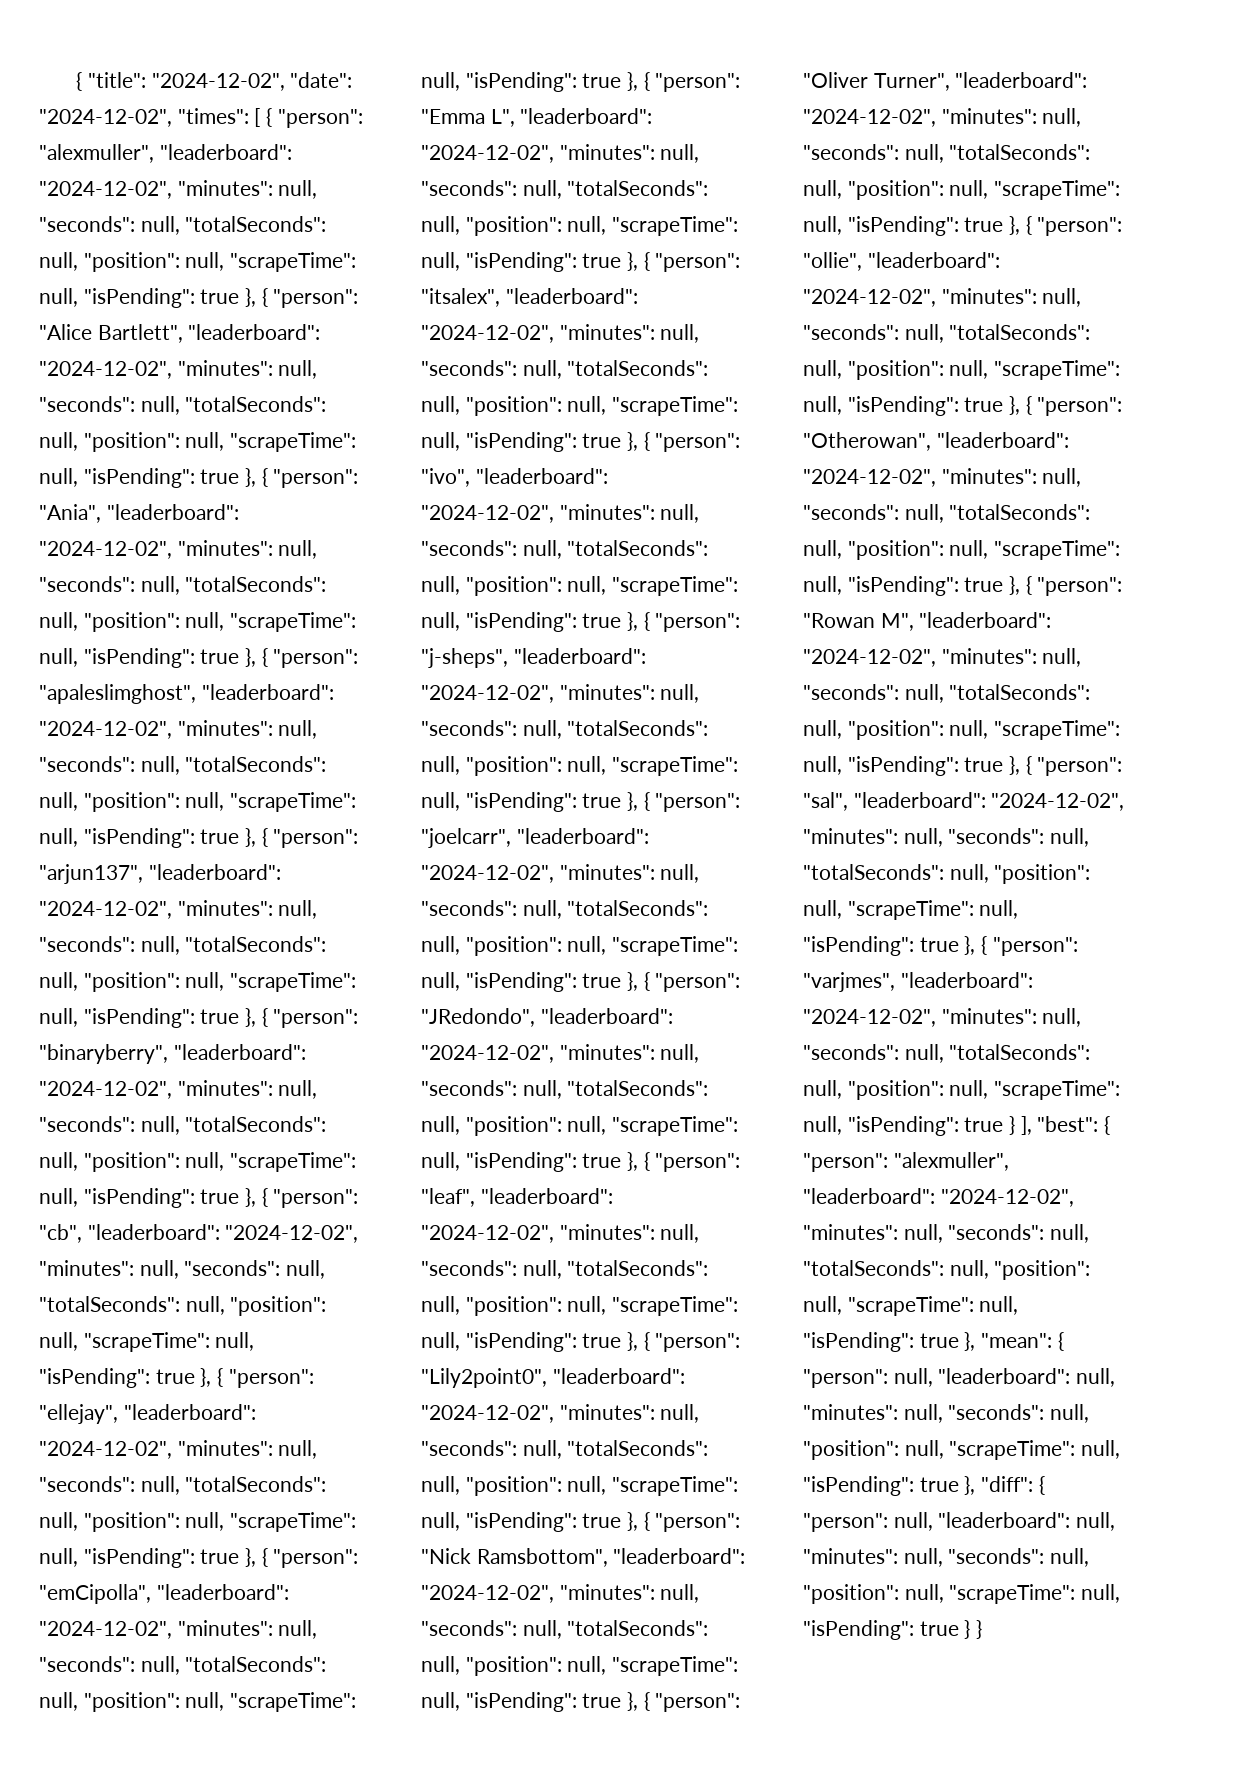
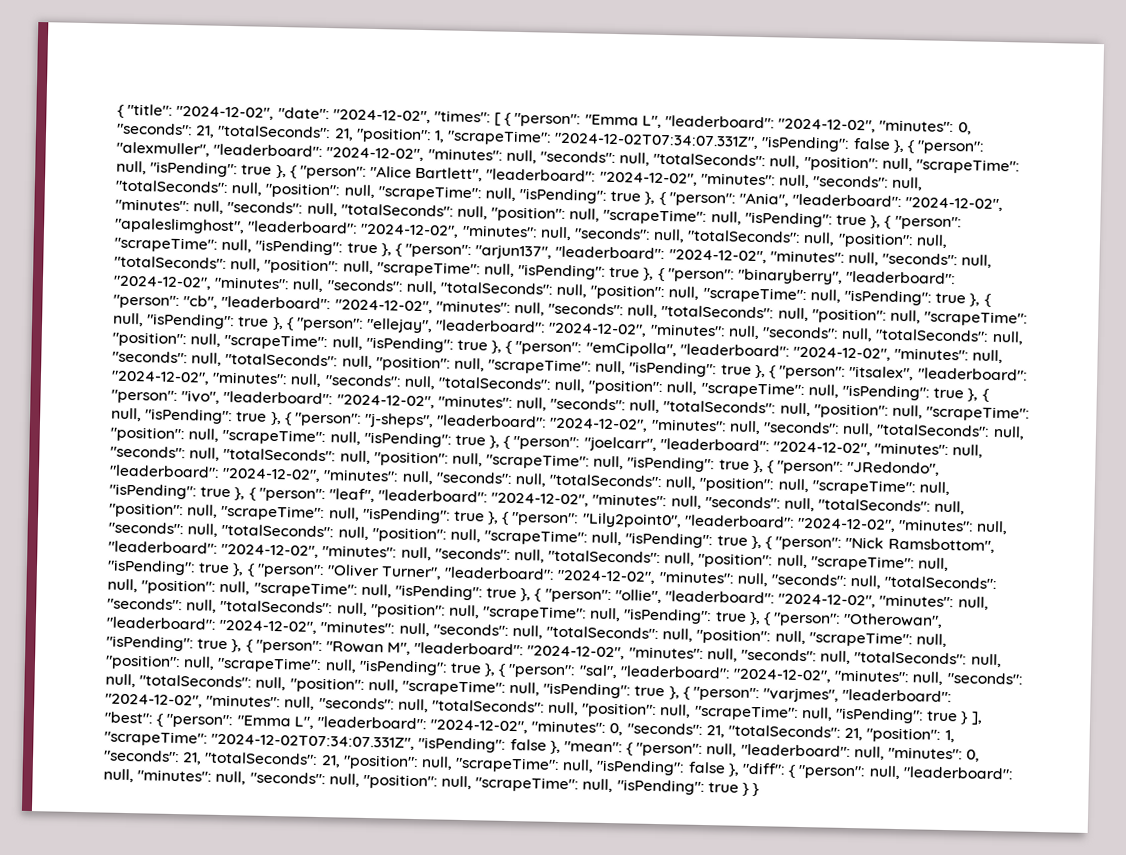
+ "Emma L", "leaderboard": "2024-12-02", "minutes": 0, "seconds": 21, "totalSeconds": 21, "position": 1, "scrapeTime": "2024-12-02T07:34:07.331Z", "isPending": false }, { "person":
- "Emma L", "leaderboard": "2024-12-02", "minutes": null, "seconds": null, "totalSeconds": null, "position": null, "scrapeTime": null, "isPending": true }, { "person":
- "alexmuller", "leaderboard": "2024-12-02", "minutes": null, "seconds": null, "totalSeconds": null, "position": null, "scrapeTime": null, "isPending": true }, "mean":
+ "Emma L", "leaderboard": "2024-12-02", "minutes": 0, "seconds": 21, "totalSeconds": 21, "position": 1, "scrapeTime": "2024-12-02T07:34:07.331Z", "isPending": false }, "mean":
- null, "seconds": null, "position": null, "scrapeTime": null, "isPending": true }, "diff":
+ 0, "seconds": 21, "totalSeconds": 21, "position": null, "scrapeTime": null, "isPending": false }, "diff":

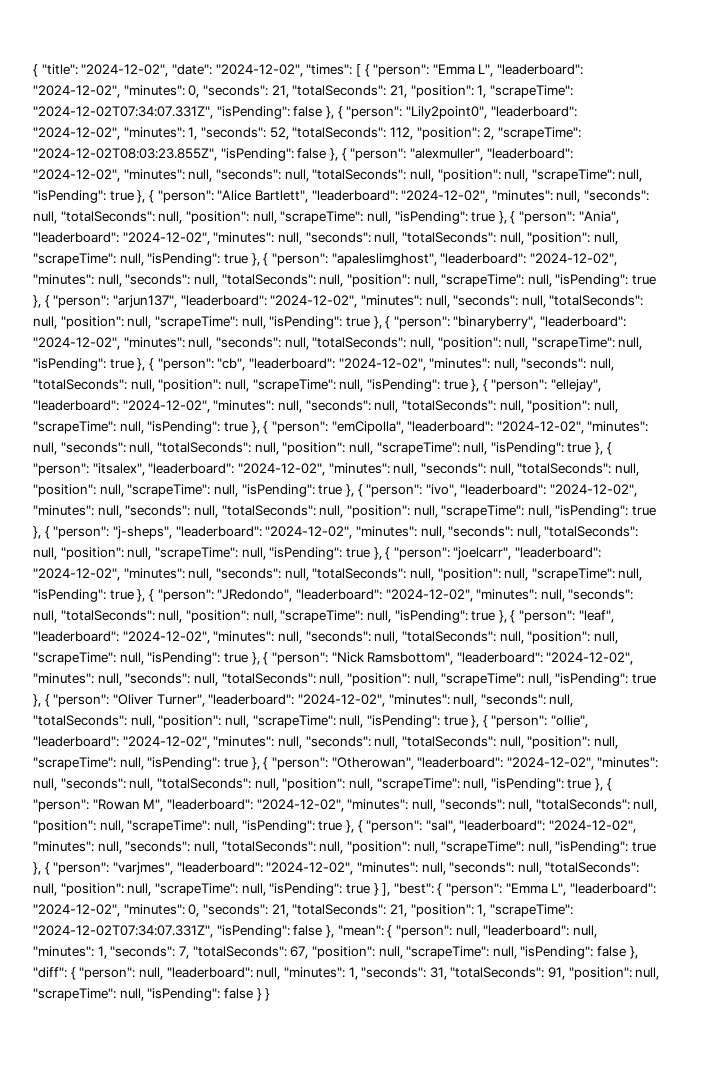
+ "Lily2point0", "leaderboard": "2024-12-02", "minutes": 1, "seconds": 52, "totalSeconds": 112, "position": 2, "scrapeTime": "2024-12-02T08:03:23.855Z", "isPending": false }, { "person":
- "Lily2point0", "leaderboard": "2024-12-02", "minutes": null, "seconds": null, "totalSeconds": null, "position": null, "scrapeTime": null, "isPending": true }, { "person":
- null, "minutes": 0, "seconds": 21, "totalSeconds": 21, "position":
+ null, "minutes": 1, "seconds": 7, "totalSeconds": 67, "position":
- null, "seconds": null, "position": null, "scrapeTime": null, "isPending": true } }
+ 1, "seconds": 31, "totalSeconds": 91, "position": null, "scrapeTime": null, "isPending": false } }

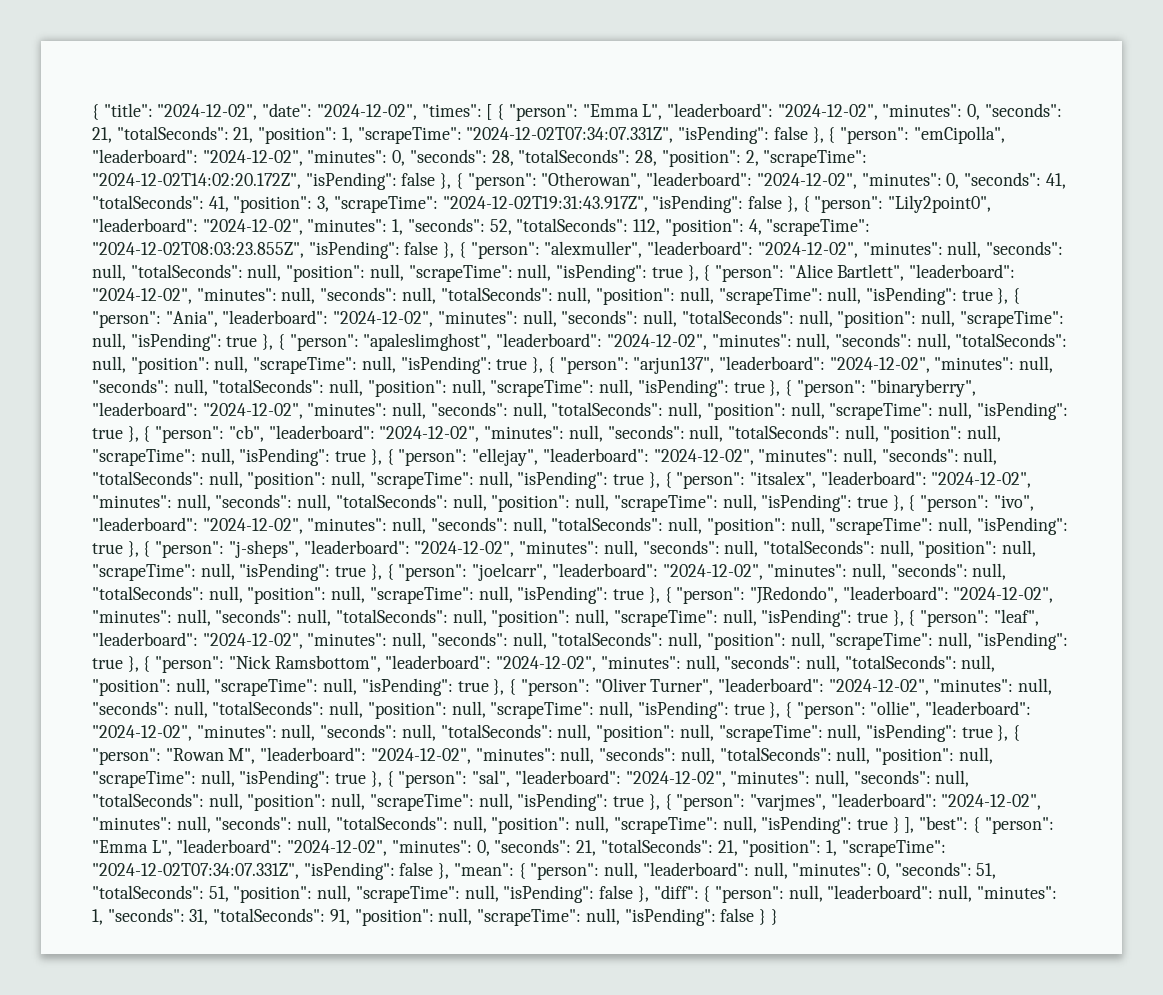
+ "emCipolla", "leaderboard": "2024-12-02", "minutes": 0, "seconds": 28, "totalSeconds": 28, "position": 2, "scrapeTime": "2024-12-02T14:02:20.172Z", "isPending": false }, { "person": "Otherowan", "leaderboard": "2024-12-02", "minutes": 0, "seconds": 41, "totalSeconds": 41, "position": 3, "scrapeTime": "2024-12-02T19:31:43.917Z", "isPending": false }, { "person":
- 2, "scrapeTime":
+ 4, "scrapeTime":
- "emCipolla", "leaderboard": "2024-12-02", "minutes": null, "seconds": null, "totalSeconds": null, "position": null, "scrapeTime": null, "isPending": true }, { "person":
- "Otherowan", "leaderboard": "2024-12-02", "minutes": null, "seconds": null, "totalSeconds": null, "position": null, "scrapeTime": null, "isPending": true }, { "person":
- 1, "seconds": 7, "totalSeconds": 67, "position":
+ 0, "seconds": 51, "totalSeconds": 51, "position":

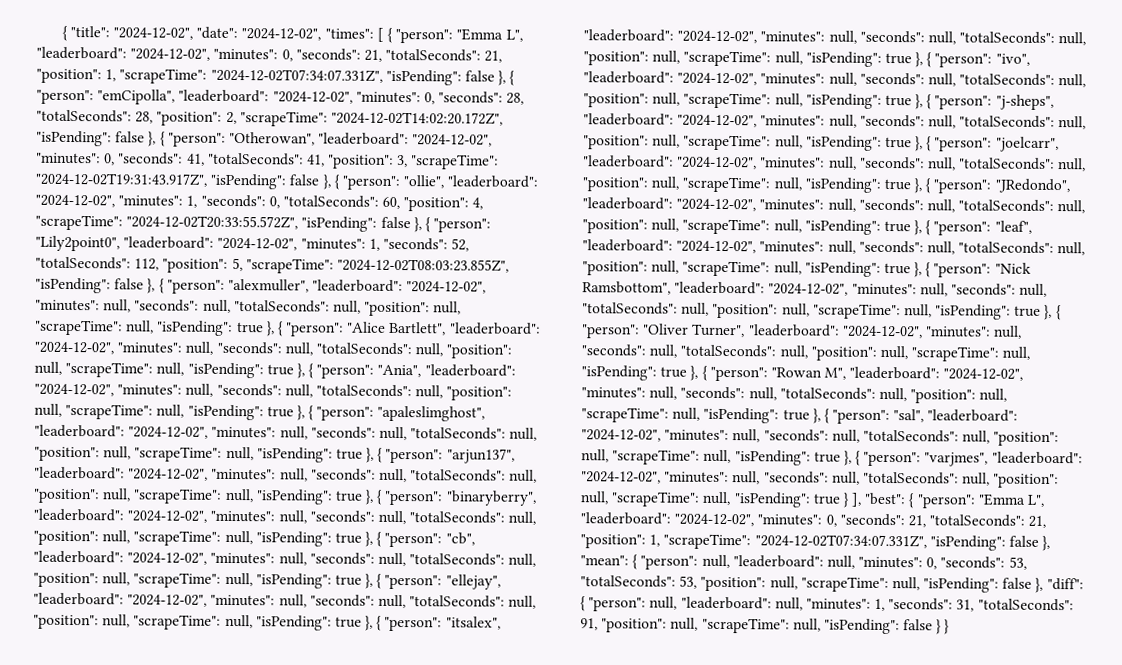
+ "ollie", "leaderboard": "2024-12-02", "minutes": 1, "seconds": 0, "totalSeconds": 60, "position": 4, "scrapeTime": "2024-12-02T20:33:55.572Z", "isPending": false }, { "person":
- 4, "scrapeTime":
+ 5, "scrapeTime":
- "ollie", "leaderboard": "2024-12-02", "minutes": null, "seconds": null, "totalSeconds": null, "position": null, "scrapeTime": null, "isPending": true }, { "person":
- 51, "totalSeconds": 51, "position":
+ 53, "totalSeconds": 53, "position":

